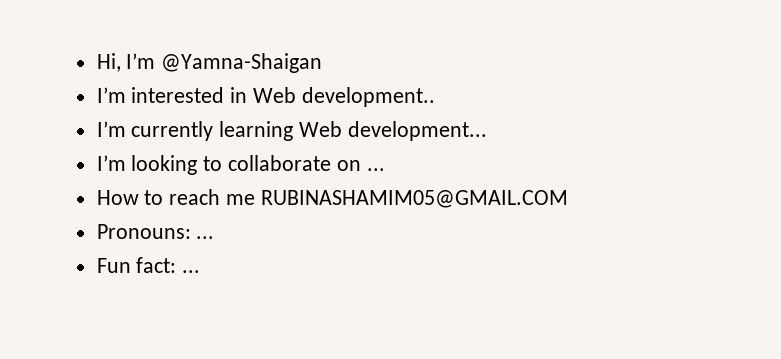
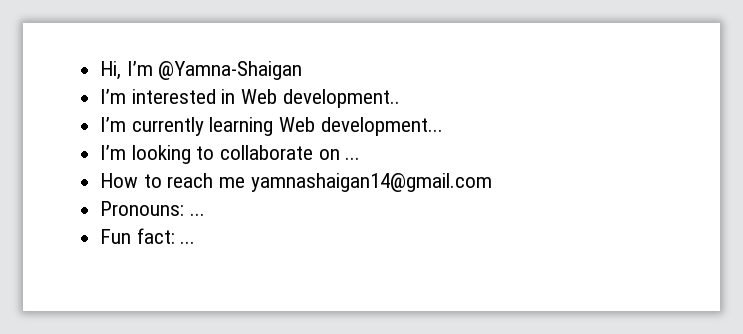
- How to reach me RUBINASHAMIM05@GMAIL.COM
+ How to reach me yamnashaigan14@gmail.com

